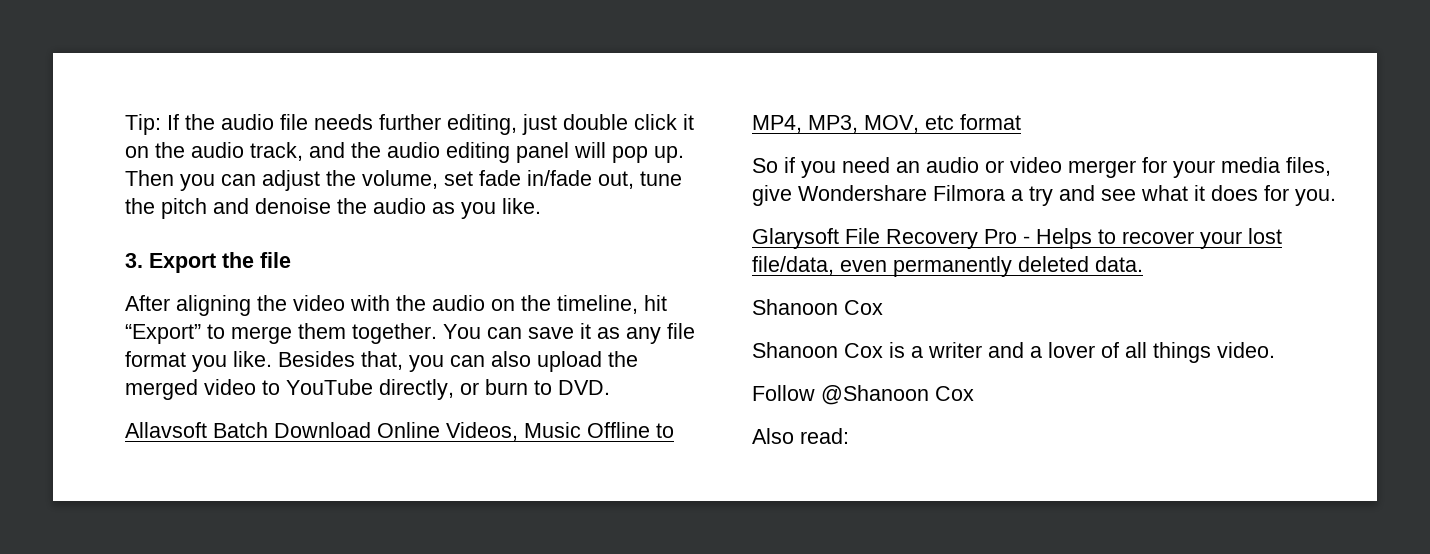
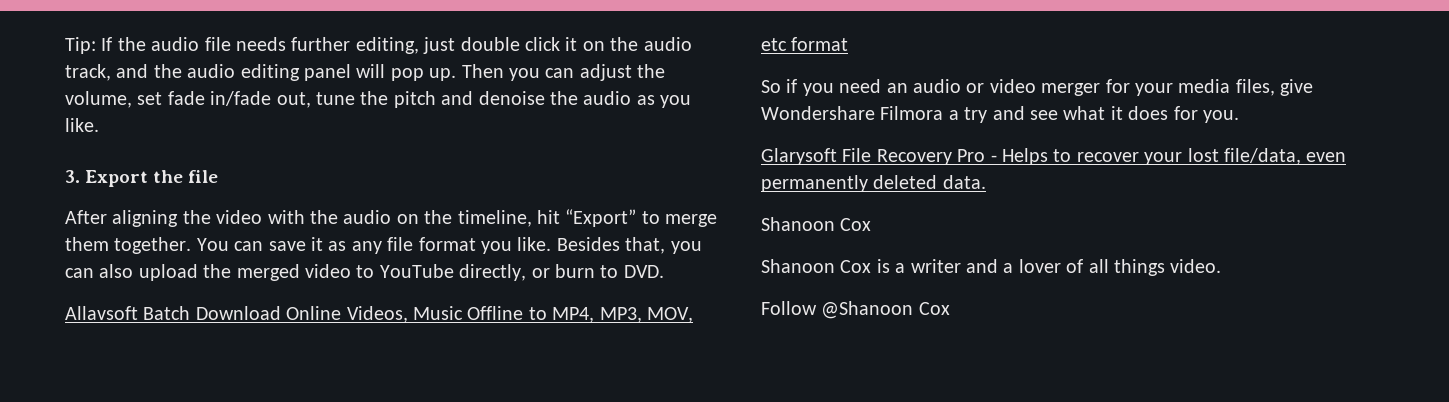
- Also read:

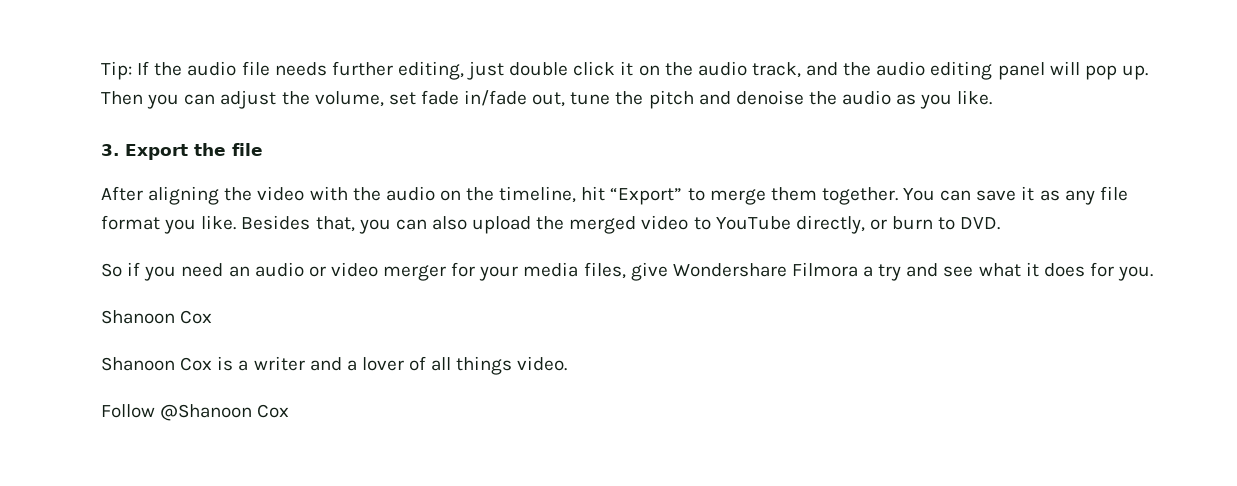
- Allavsoft Batch Download Online Videos, Music Offline to MP4, MP3, MOV, etc format
- Glarysoft File Recovery Pro - Helps to recover your lost file/data, even permanently deleted data.

